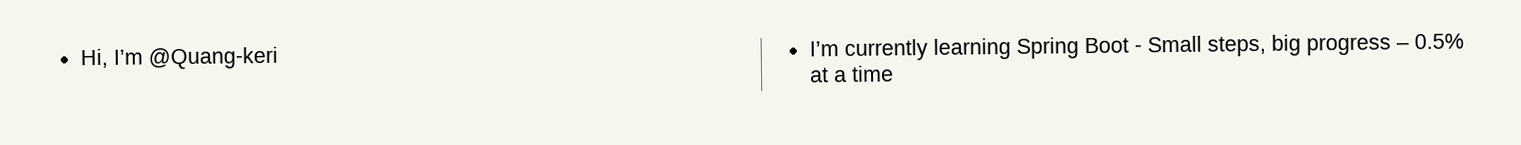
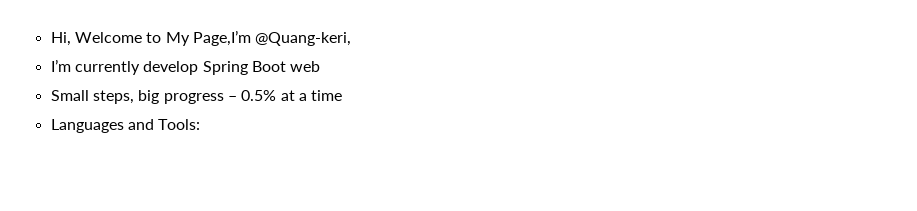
- Hi, I’m @Quang-keri
+ Hi, Welcome to My Page,I’m @Quang-keri,
- I’m currently learning Spring Boot - Small steps, big progress – 0.5% at a time
+ I’m currently develop Spring Boot web
+ Small steps, big progress – 0.5% at a time
+ Languages and Tools:

